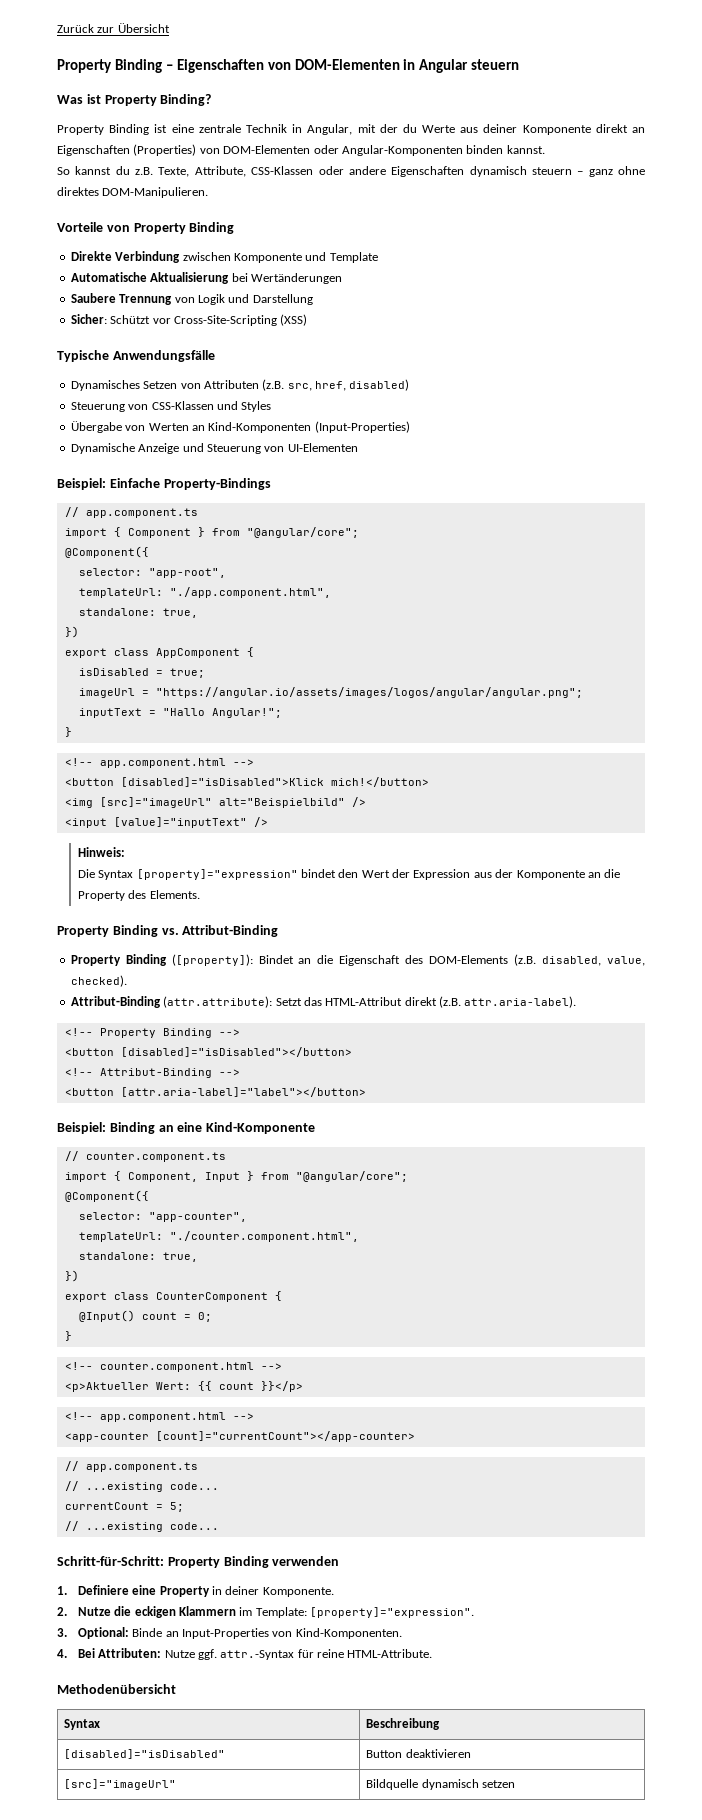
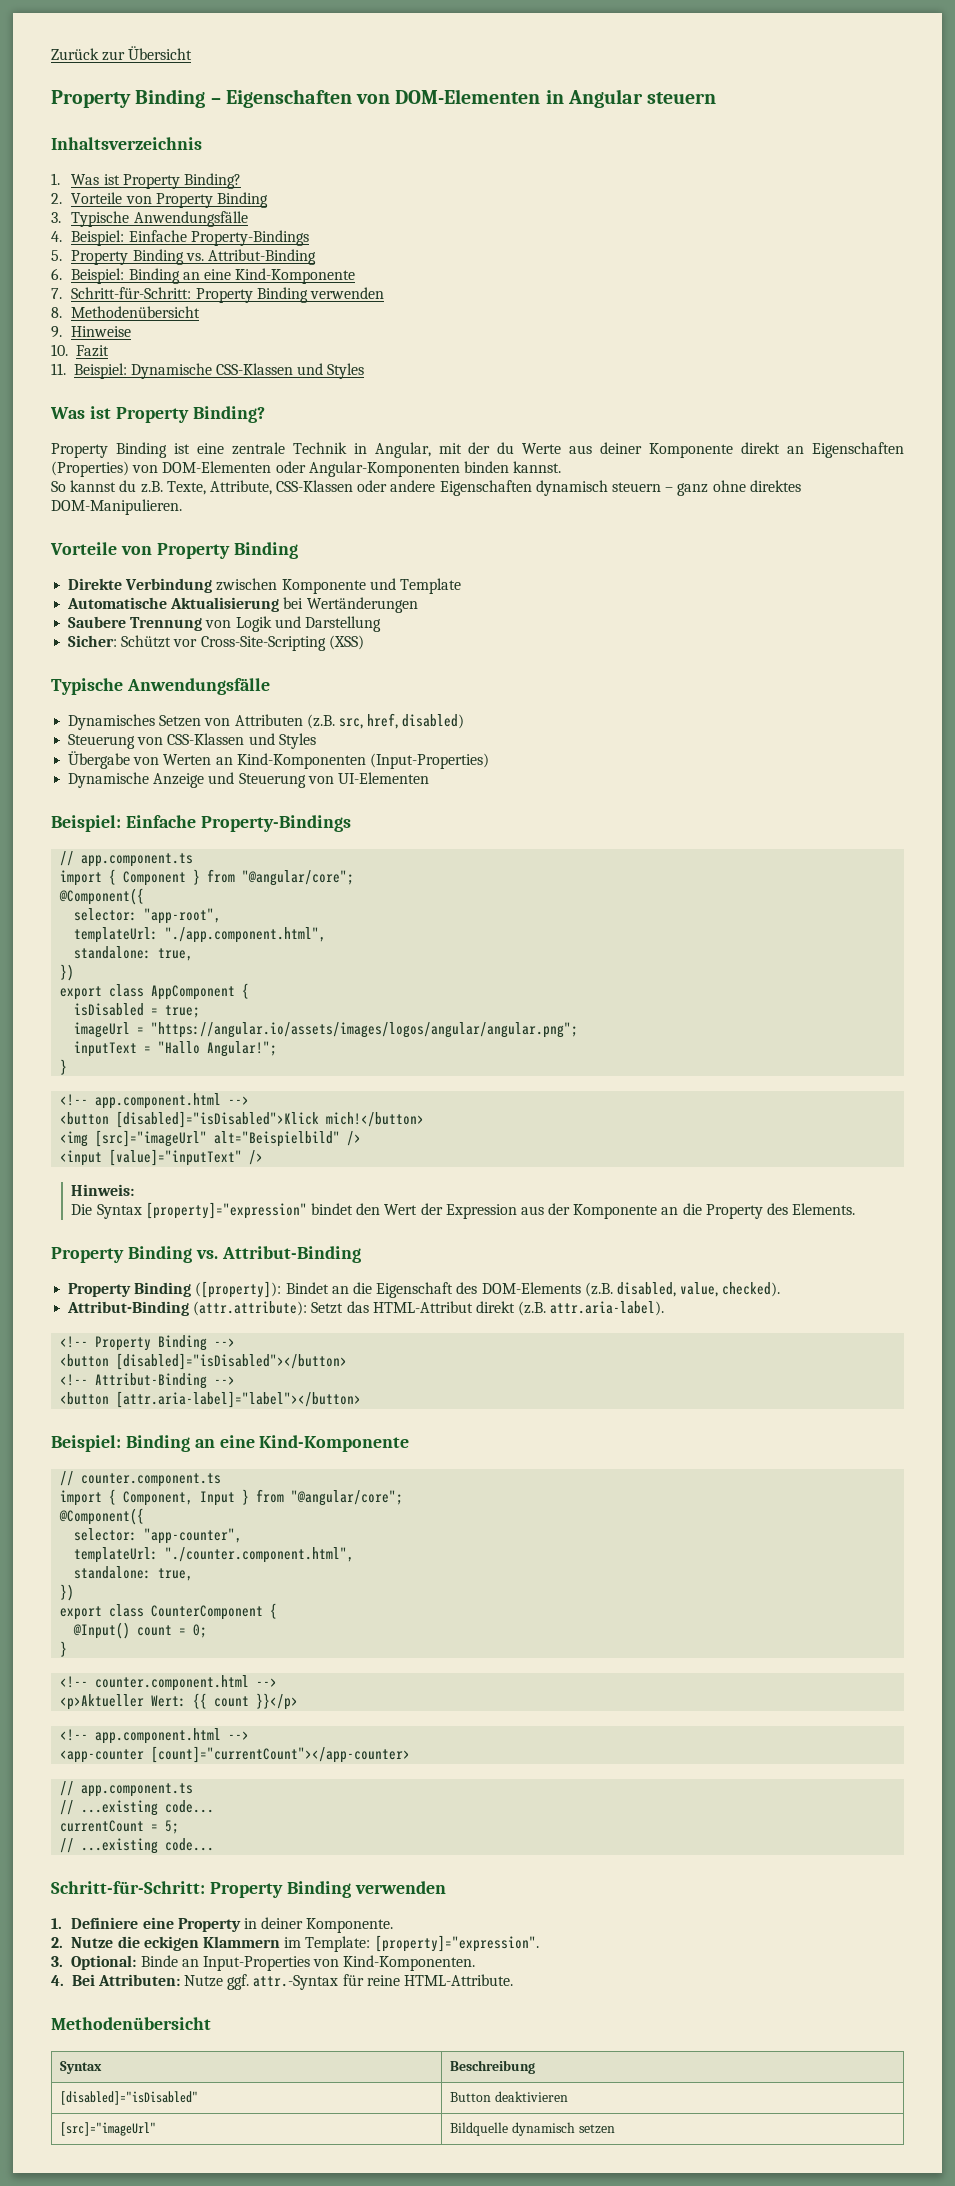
+ Inhaltsverzeichnis
+ 1. Was ist Property Binding?
+ 2. Vorteile von Property Binding
+ 3. Typische Anwendungsfälle
+ 4. Beispiel: Einfache Property-Bindings
+ 5. Property Binding vs. Attribut-Binding
+ 6. Beispiel: Binding an eine Kind-Komponente
+ 7. Schritt-für-Schritt: Property Binding verwenden
+ 8. Methodenübersicht
+ 9. Hinweise
+ 10. Fazit
+ 11. Beispiel: Dynamische CSS-Klassen und Styles

